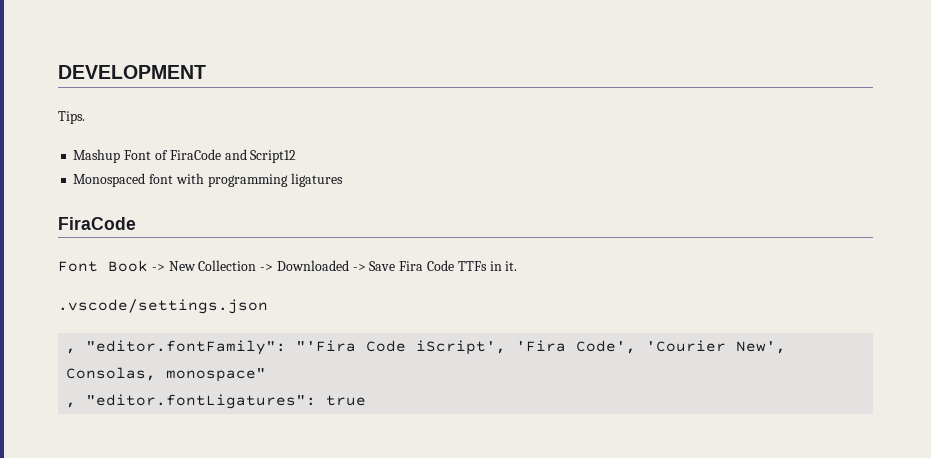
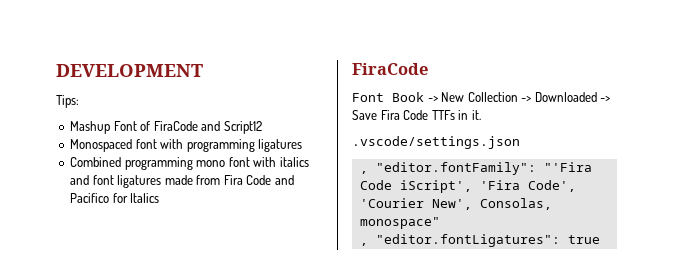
- Tips.
+ Tips:
+ Combined programming mono font with italics and font ligatures made from Fira Code and Pacifico for Italics

